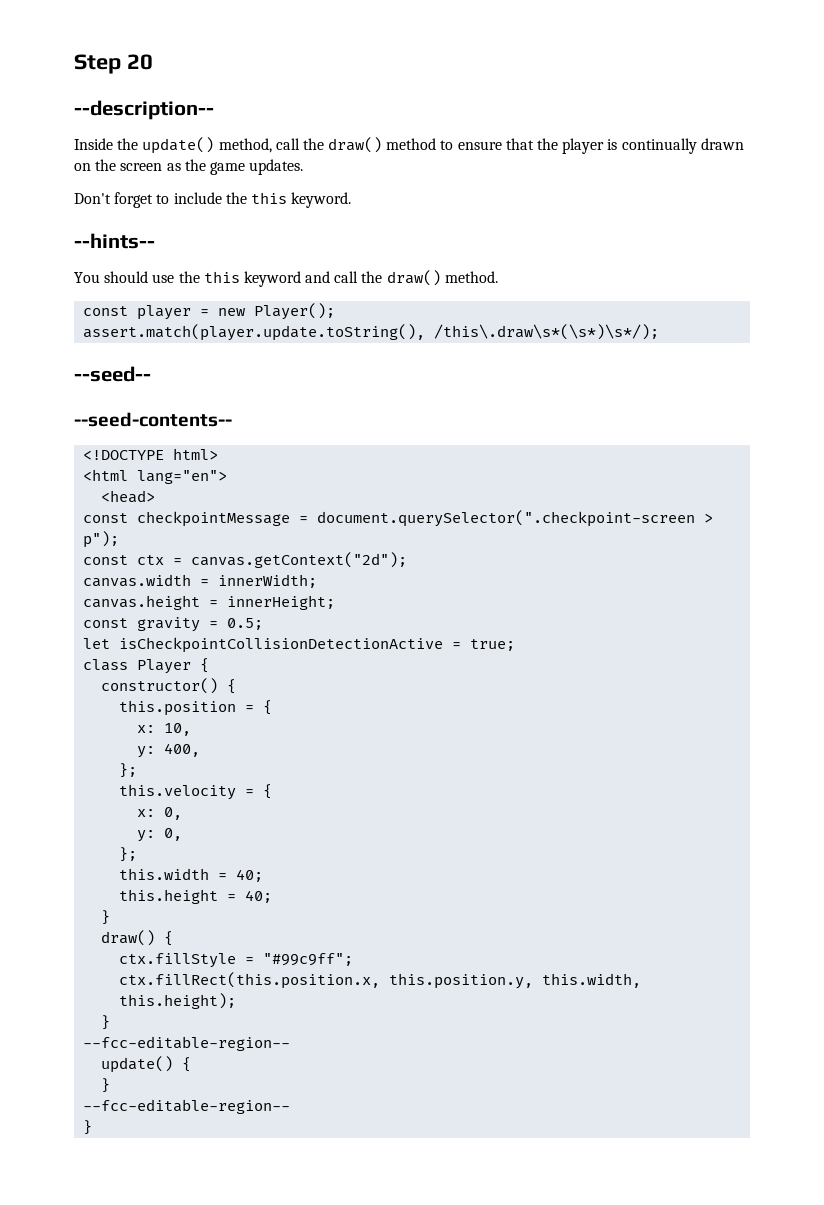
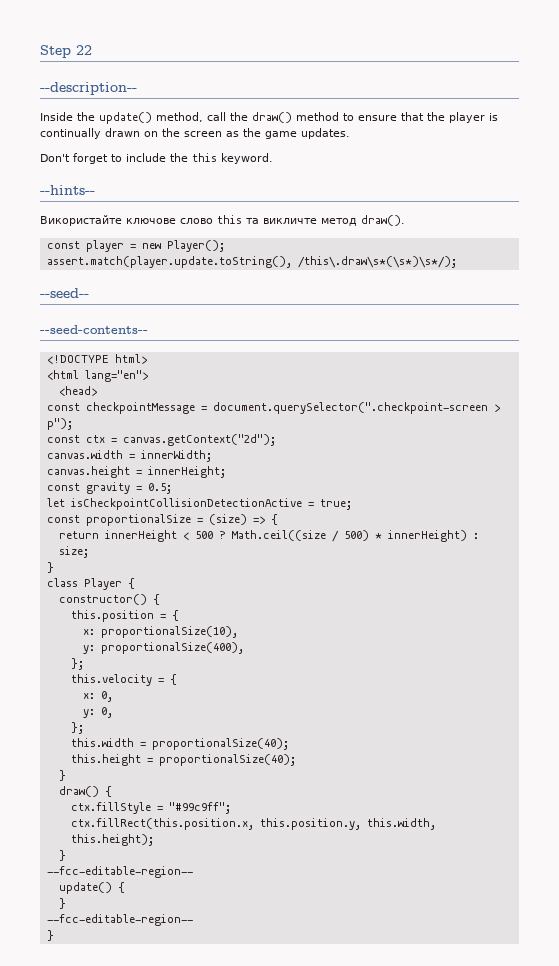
- Step 20
+ Step 22
- You should use the this keyword and call the draw() method.
+ Використайте ключове слово this та викличте метод draw().
+ const proportionalSize = (size) => {
+ return innerHeight < 500 ? Math.ceil((size / 500) * innerHeight) : size;
+ }
- x: 10,
- y: 400,
+ x: proportionalSize(10),
+ y: proportionalSize(400),
- this.width = 40;
+ this.width = proportionalSize(40);
- this.height = 40;
+ this.height = proportionalSize(40);

